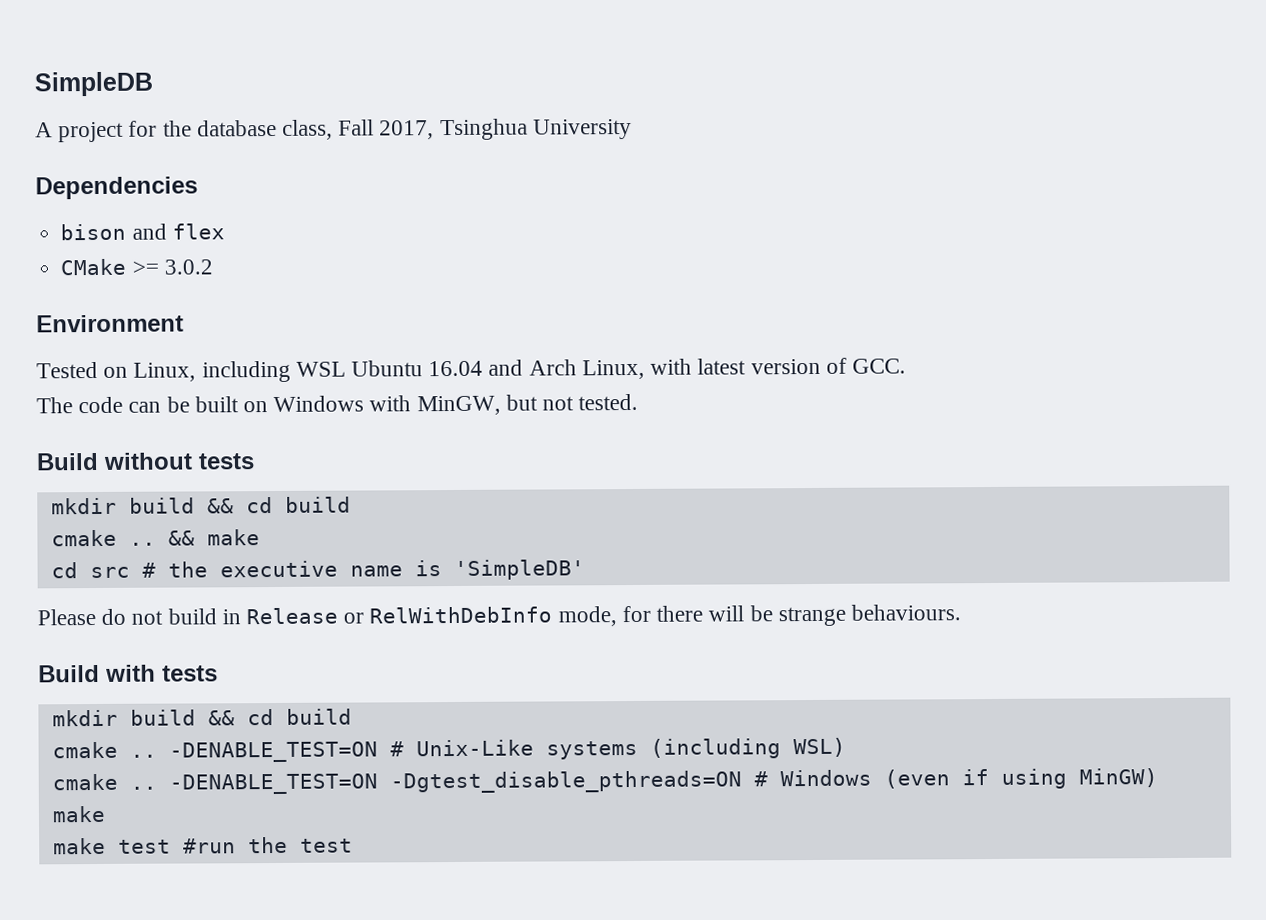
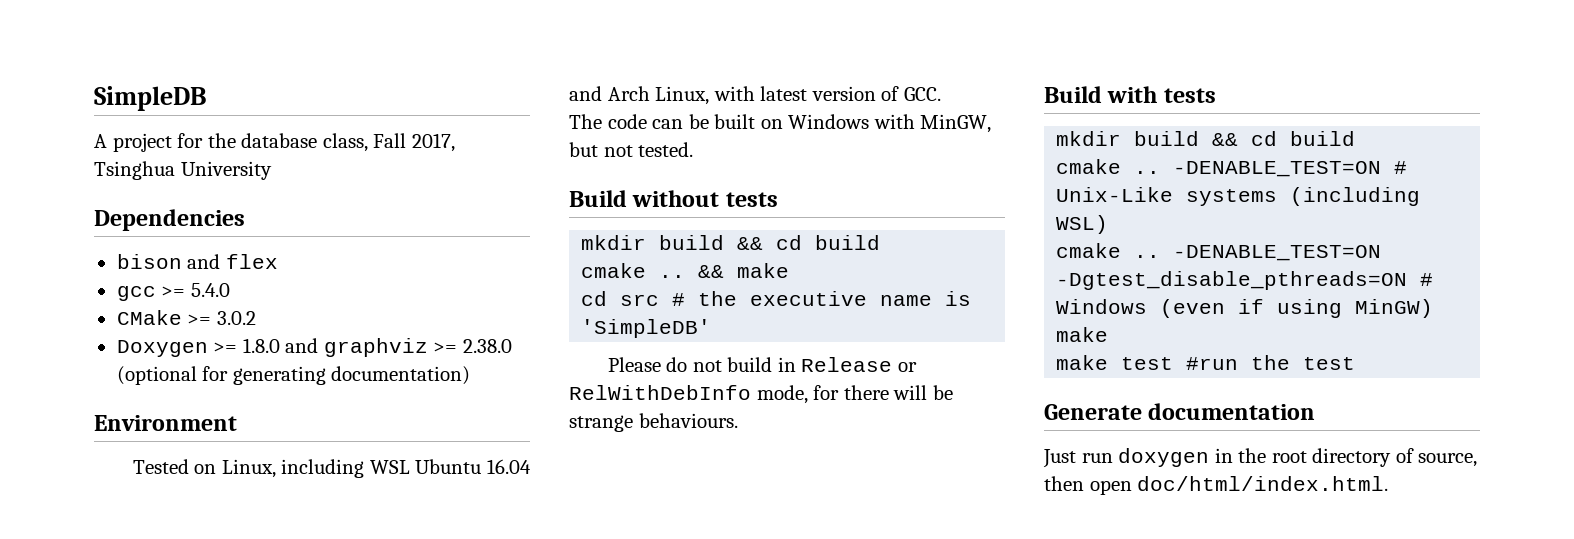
+ gcc >= 5.4.0
+ Doxygen >= 1.8.0 and graphviz >= 2.38.0 (optional for generating documentation)
+ Generate documentation
+ Just run doxygen in the root directory of source, then open doc/html/index.html.

